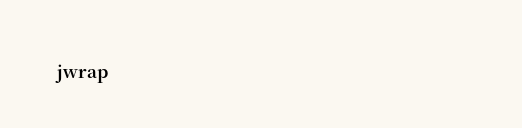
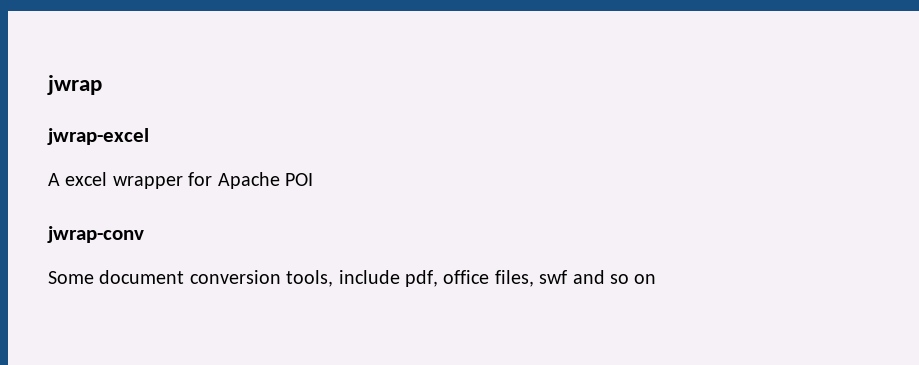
+ jwrap-excel
+ A excel wrapper for Apache POI
+ jwrap-conv
+ Some document conversion tools, include pdf, office files, swf and so on

